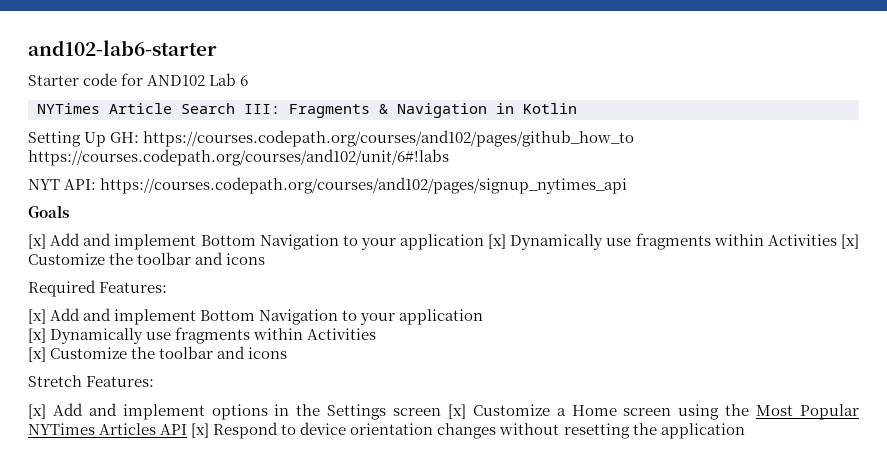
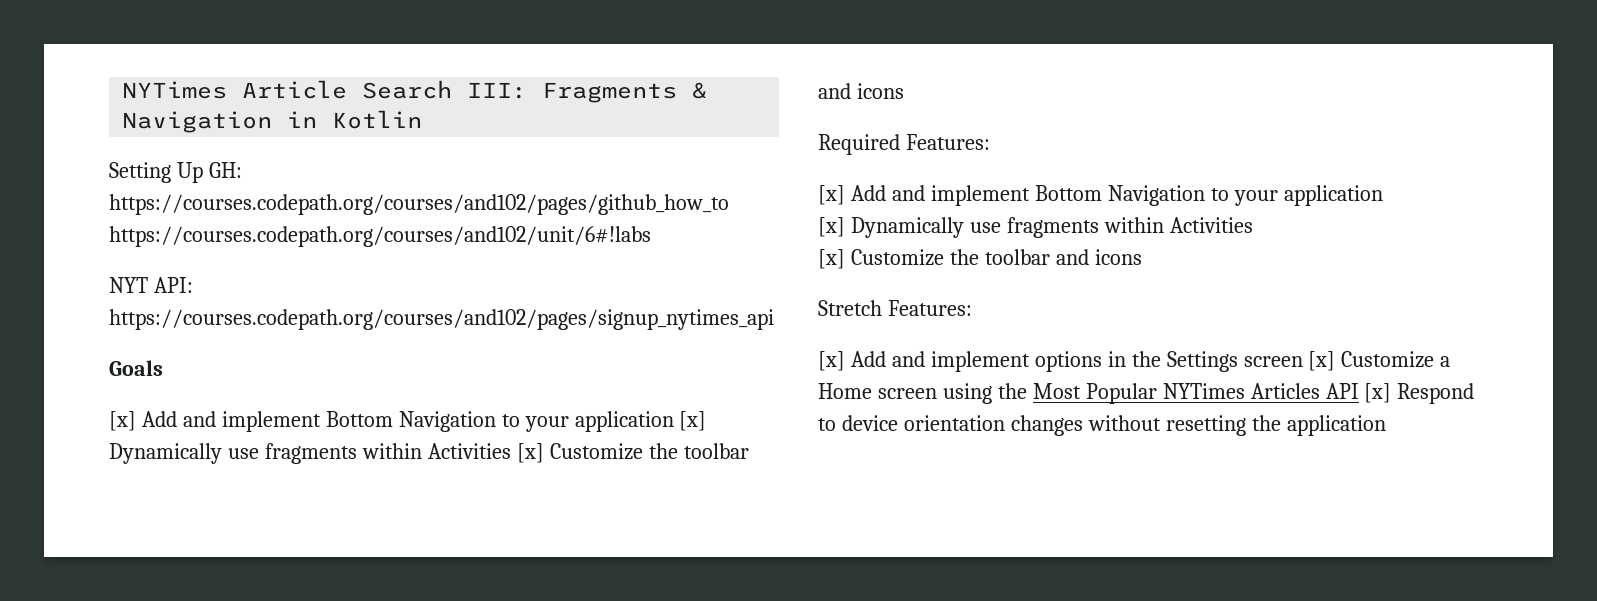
- and102-lab6-starter
- Starter code for AND102 Lab 6

